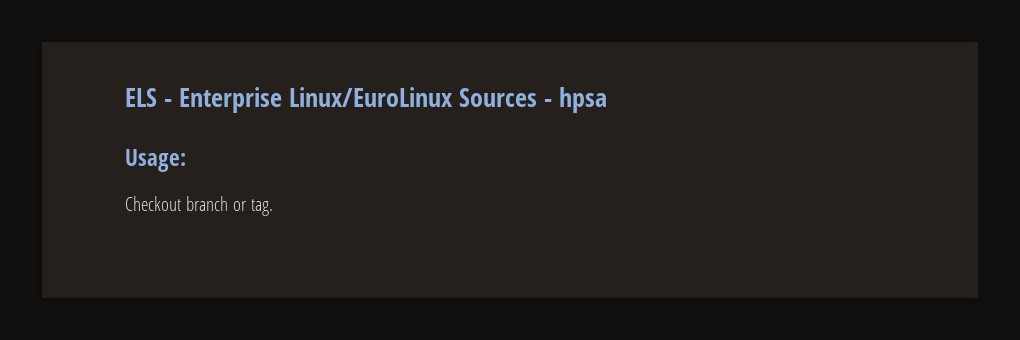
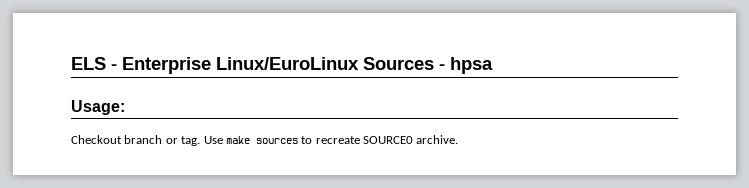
+ Use make sources to recreate SOURCE0 archive.

